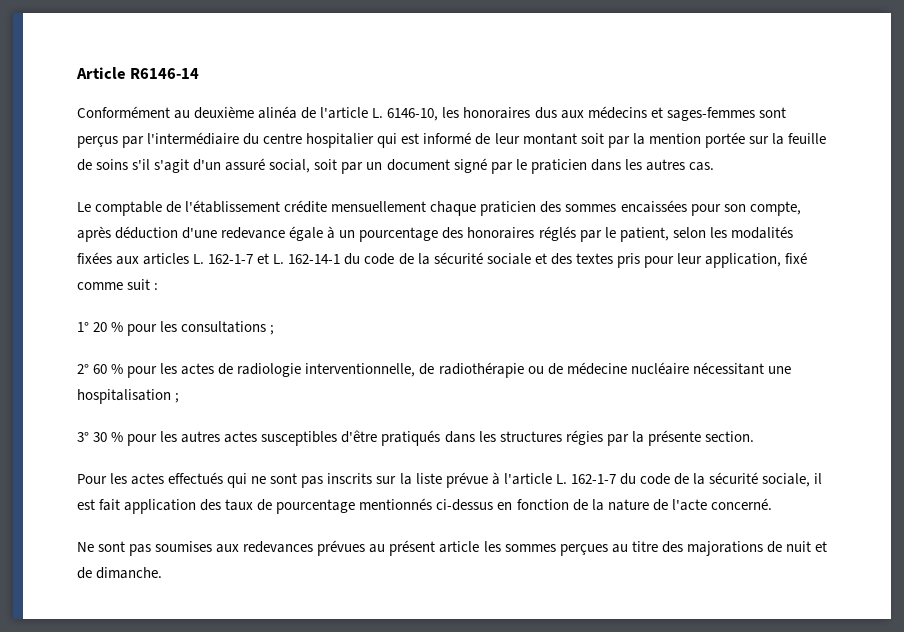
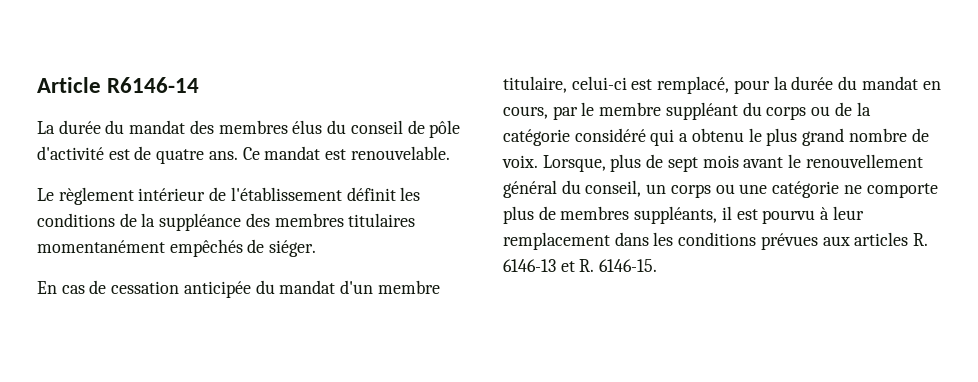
- Conformément au deuxième alinéa de l'article L. 6146-10, les honoraires dus aux médecins et sages-femmes sont perçus par l'intermédiaire du centre hospitalier qui est informé de leur montant soit par la mention portée sur la feuille de soins s'il s'agit d'un assuré social, soit par un document signé par le praticien dans les autres cas.
- Le comptable de l'établissement crédite mensuellement chaque praticien des sommes encaissées pour son compte, après déduction d'une redevance égale à un pourcentage des honoraires réglés par le patient, selon les modalités fixées aux articles L. 162-1-7 et L. 162-14-1 du code de la sécurité sociale et des textes pris pour leur application, fixé comme suit :
- 1° 20 % pour les consultations ;
- 2° 60 % pour les actes de radiologie interventionnelle, de radiothérapie ou de médecine nucléaire nécessitant une hospitalisation ;
- 3° 30 % pour les autres actes susceptibles d'être pratiqués dans les structures régies par la présente section.
- Pour les actes effectués qui ne sont pas inscrits sur la liste prévue à l'article L. 162-1-7 du code de la sécurité sociale, il est fait application des taux de pourcentage mentionnés ci-dessus en fonction de la nature de l'acte concerné.
- Ne sont pas soumises aux redevances prévues au présent article les sommes perçues au titre des majorations de nuit et de dimanche.
+ La durée du mandat des membres élus du conseil de pôle d'activité est de quatre ans. Ce mandat est renouvelable.
+ Le règlement intérieur de l'établissement définit les conditions de la suppléance des membres titulaires momentanément empêchés de siéger.
+ En cas de cessation anticipée du mandat d'un membre titulaire, celui-ci est remplacé, pour la durée du mandat en cours, par le membre suppléant du corps ou de la catégorie considéré qui a obtenu le plus grand nombre de voix. Lorsque, plus de sept mois avant le renouvellement général du conseil, un corps ou une catégorie ne comporte plus de membres suppléants, il est pourvu à leur remplacement dans les conditions prévues aux articles R. 6146-13 et R. 6146-15.

